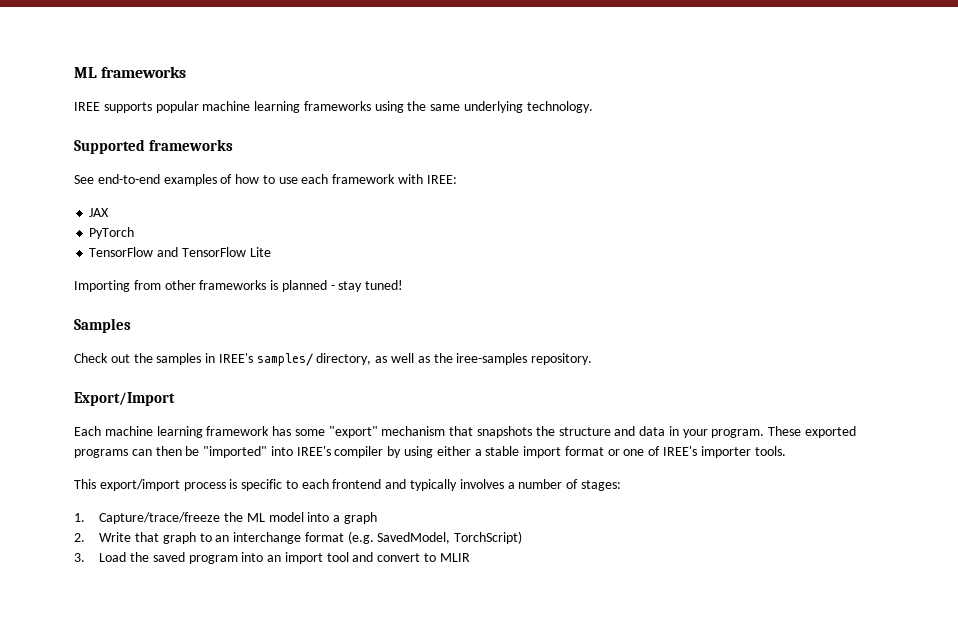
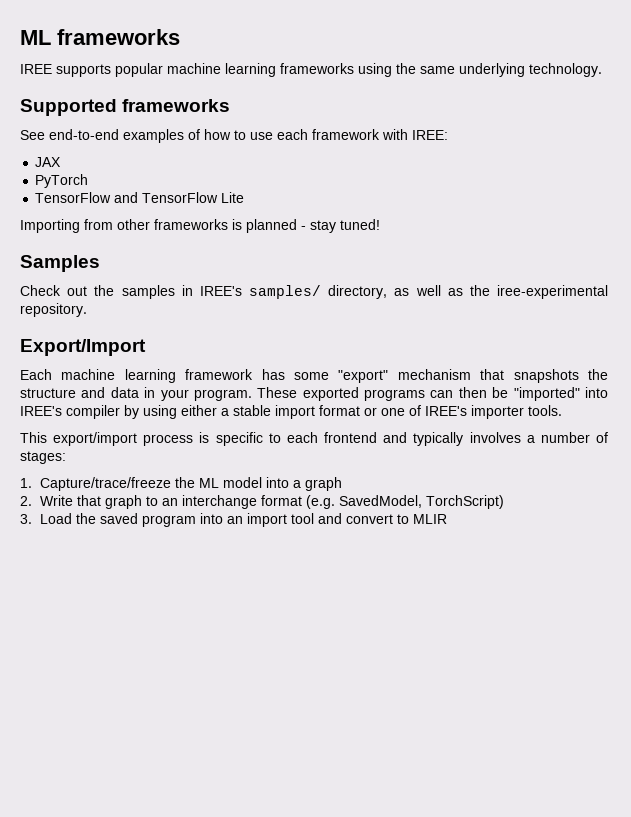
- Check out the samples in IREE's samples/ directory, as well as the iree-samples repository.
+ Check out the samples in IREE's samples/ directory, as well as the iree-experimental repository.

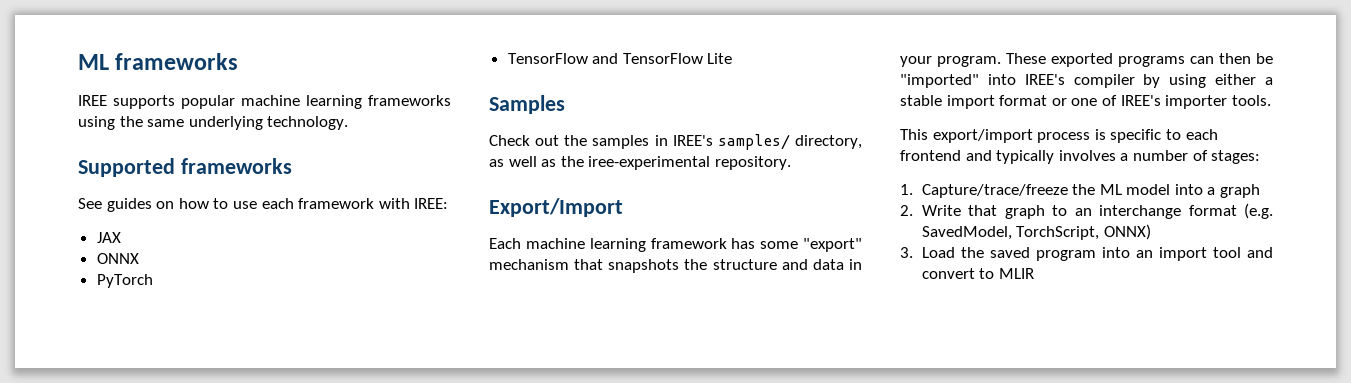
- See end-to-end examples of how to use each framework with IREE:
+ See guides on how to use each framework with IREE:
+ ONNX
- Importing from other frameworks is planned - stay tuned!
- 2. Write that graph to an interchange format (e.g. SavedModel, TorchScript)
+ 2. Write that graph to an interchange format (e.g. SavedModel, TorchScript, ONNX)

